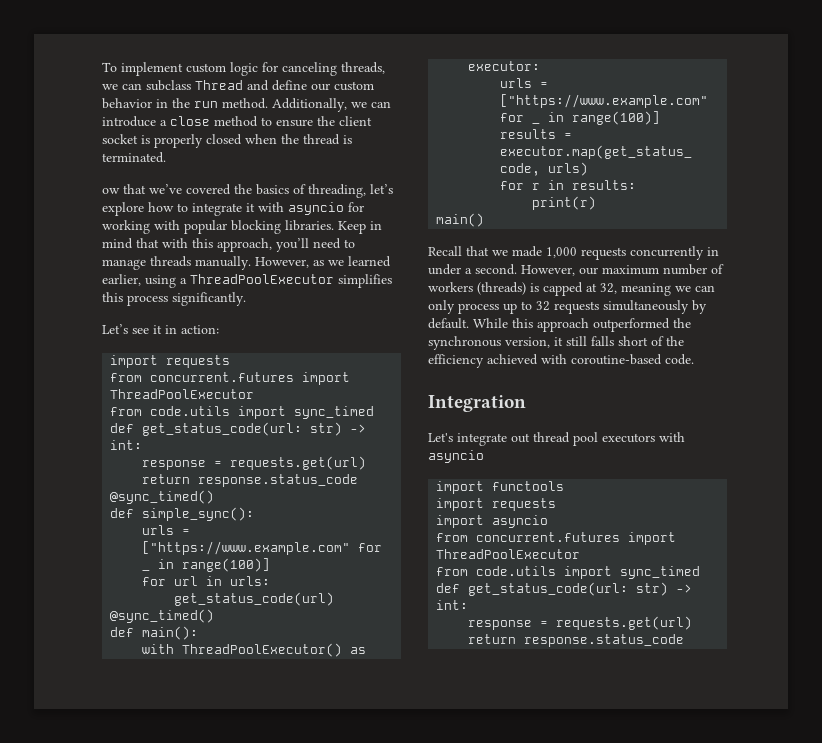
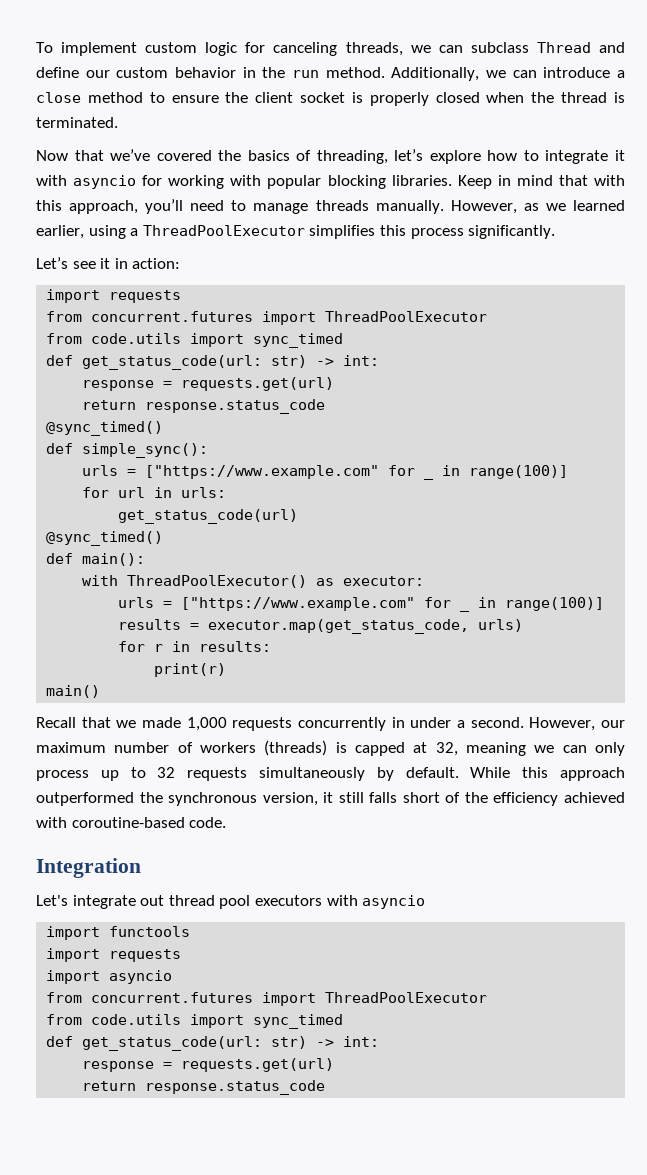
- ow that we’ve covered the basics of threading, let’s explore how to integrate it with asyncio for working with popular blocking libraries.
+ Now that we’ve covered the basics of threading, let’s explore how to integrate it with asyncio for working with popular blocking libraries.

